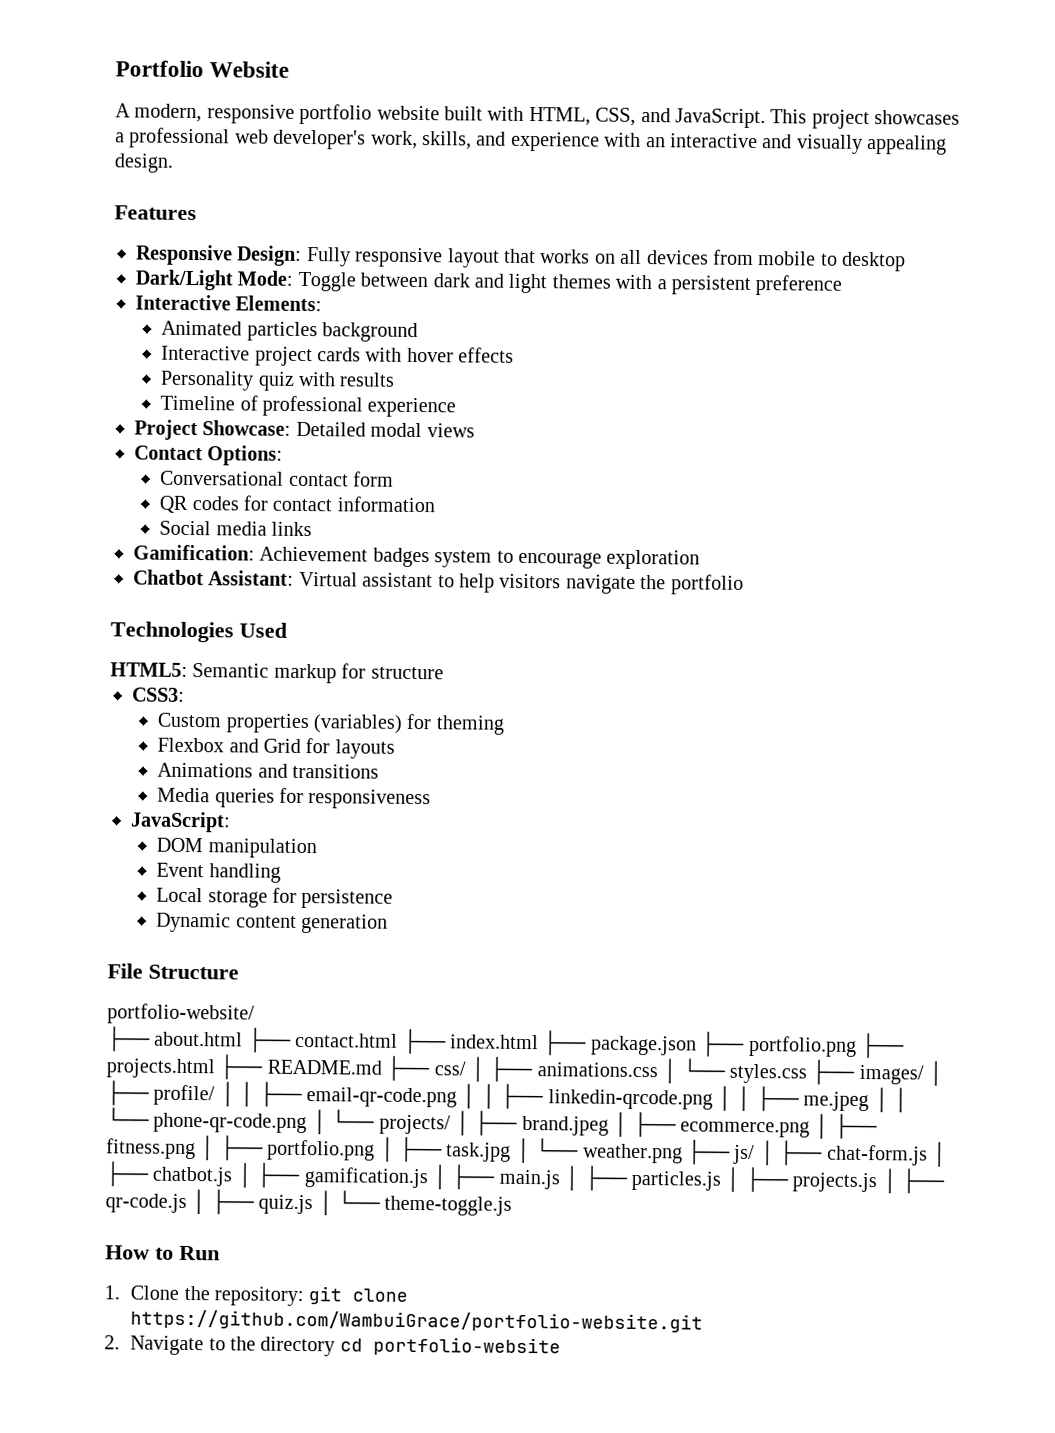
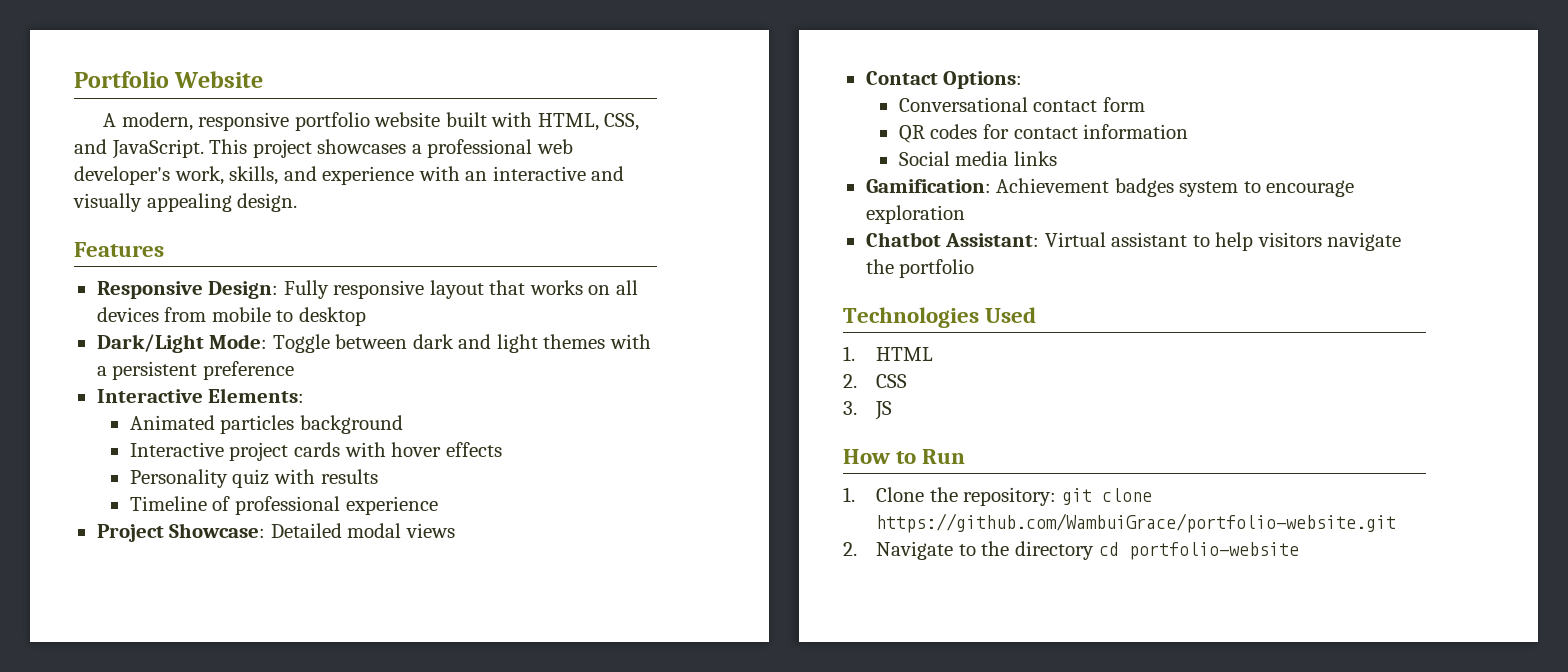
- HTML5: Semantic markup for structure
- CSS3:
- Custom properties (variables) for theming
- Flexbox and Grid for layouts
- Animations and transitions
- Media queries for responsiveness
- JavaScript:
- DOM manipulation
- Event handling
- Local storage for persistence
- Dynamic content generation
- File Structure
- portfolio-website/
- ├── about.html ├── contact.html ├── index.html ├── package.json ├── portfolio.png ├── projects.html ├── README.md ├── css/ │ ├── animations.css │ └── styles.css ├── images/ │ ├── profile/ │ │ ├── email-qr-code.png │ │ ├── linkedin-qrcode.png │ │ ├── me.jpeg │ │ └── phone-qr-code.png │ └── projects/ │ ├── brand.jpeg │ ├── ecommerce.png │ ├── fitness.png │ ├── portfolio.png │ ├── task.jpg │ └── weather.png ├── js/ │ ├── chat-form.js │ ├── chatbot.js │ ├── gamification.js │ ├── main.js │ ├── particles.js │ ├── projects.js │ ├── qr-code.js │ ├── quiz.js │ └── theme-toggle.js
+ 1. HTML
+ 2. CSS
+ 3. JS

